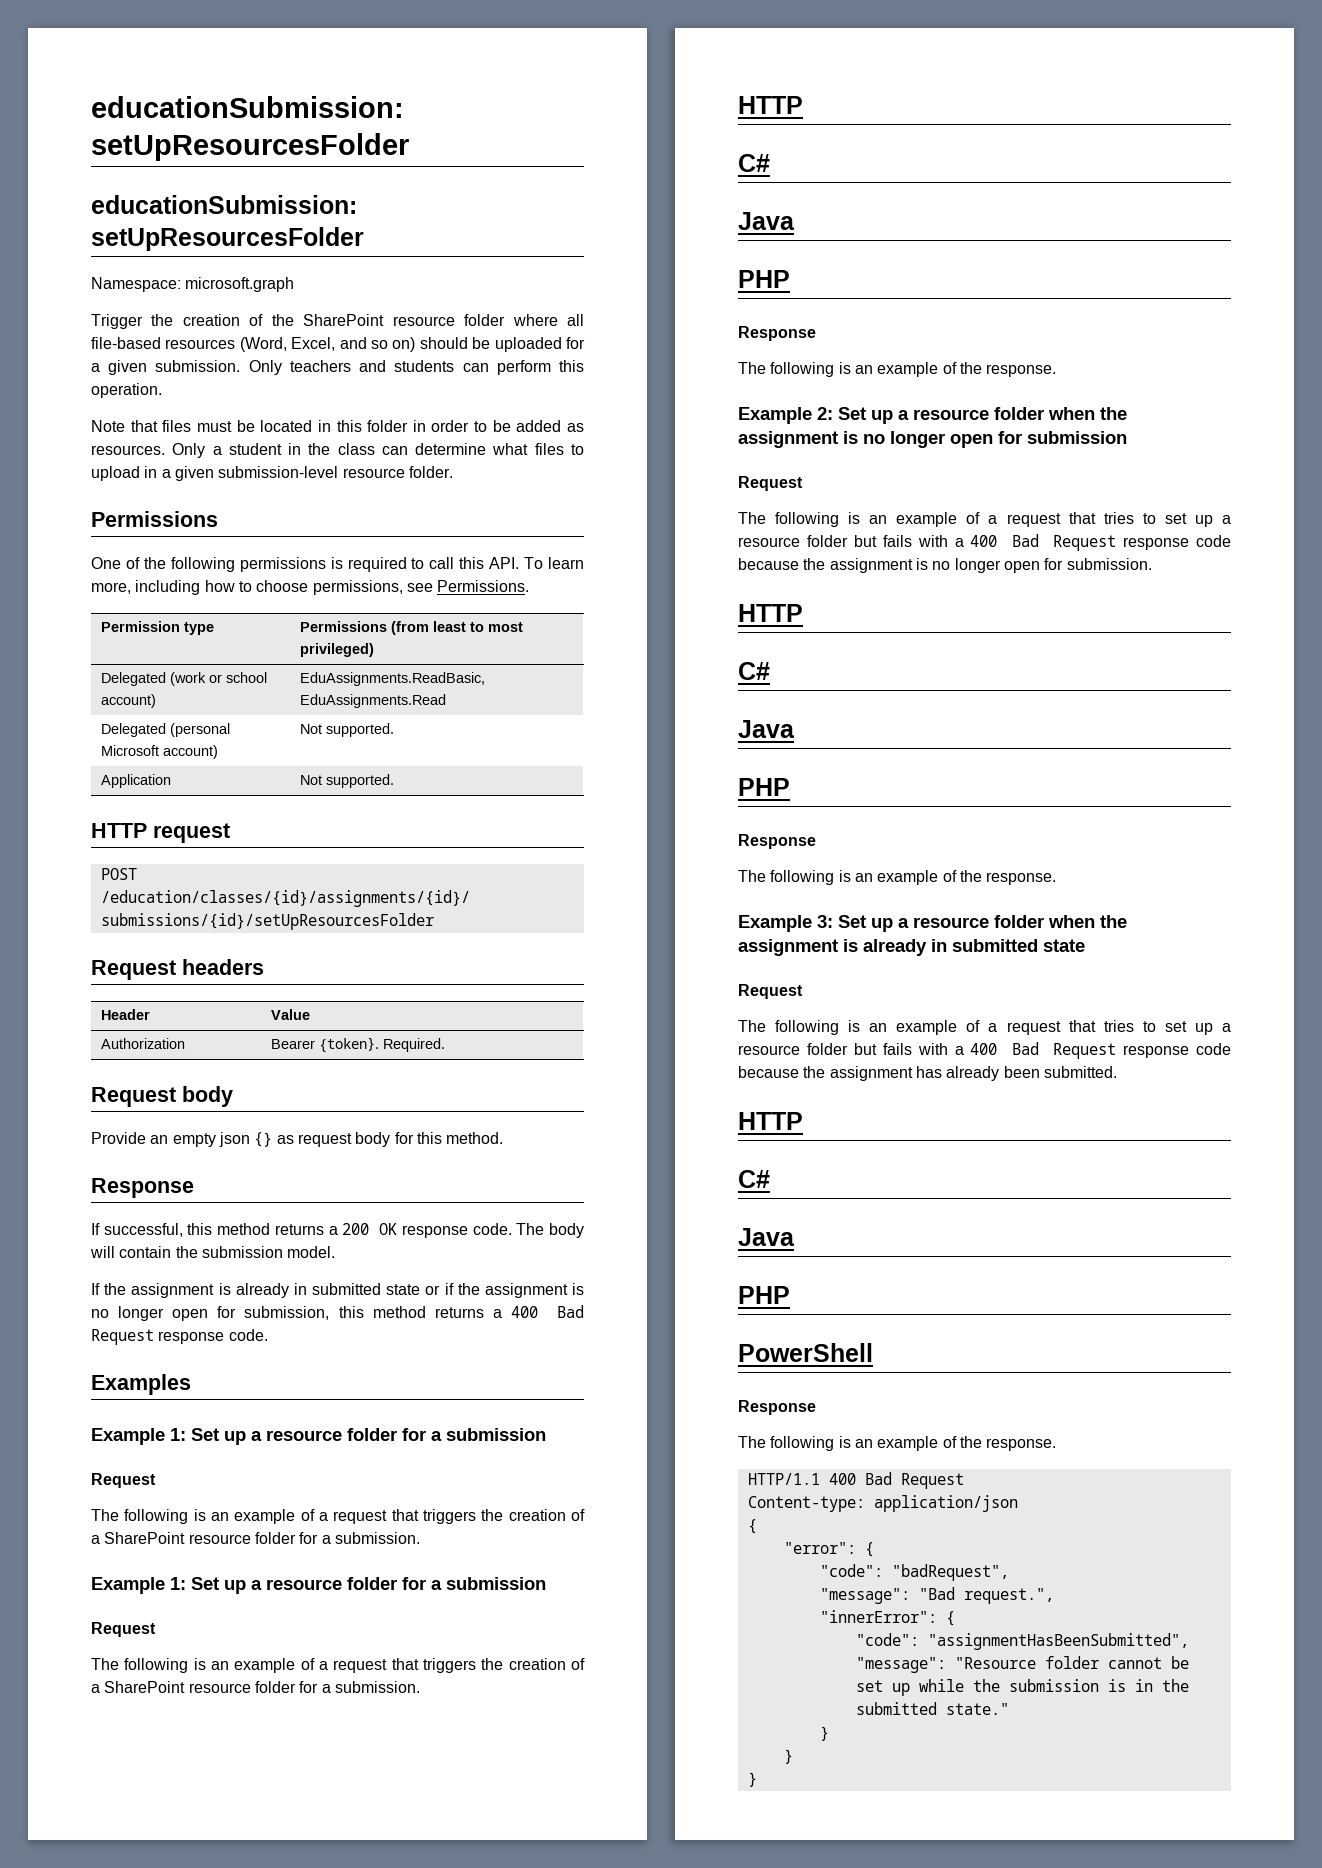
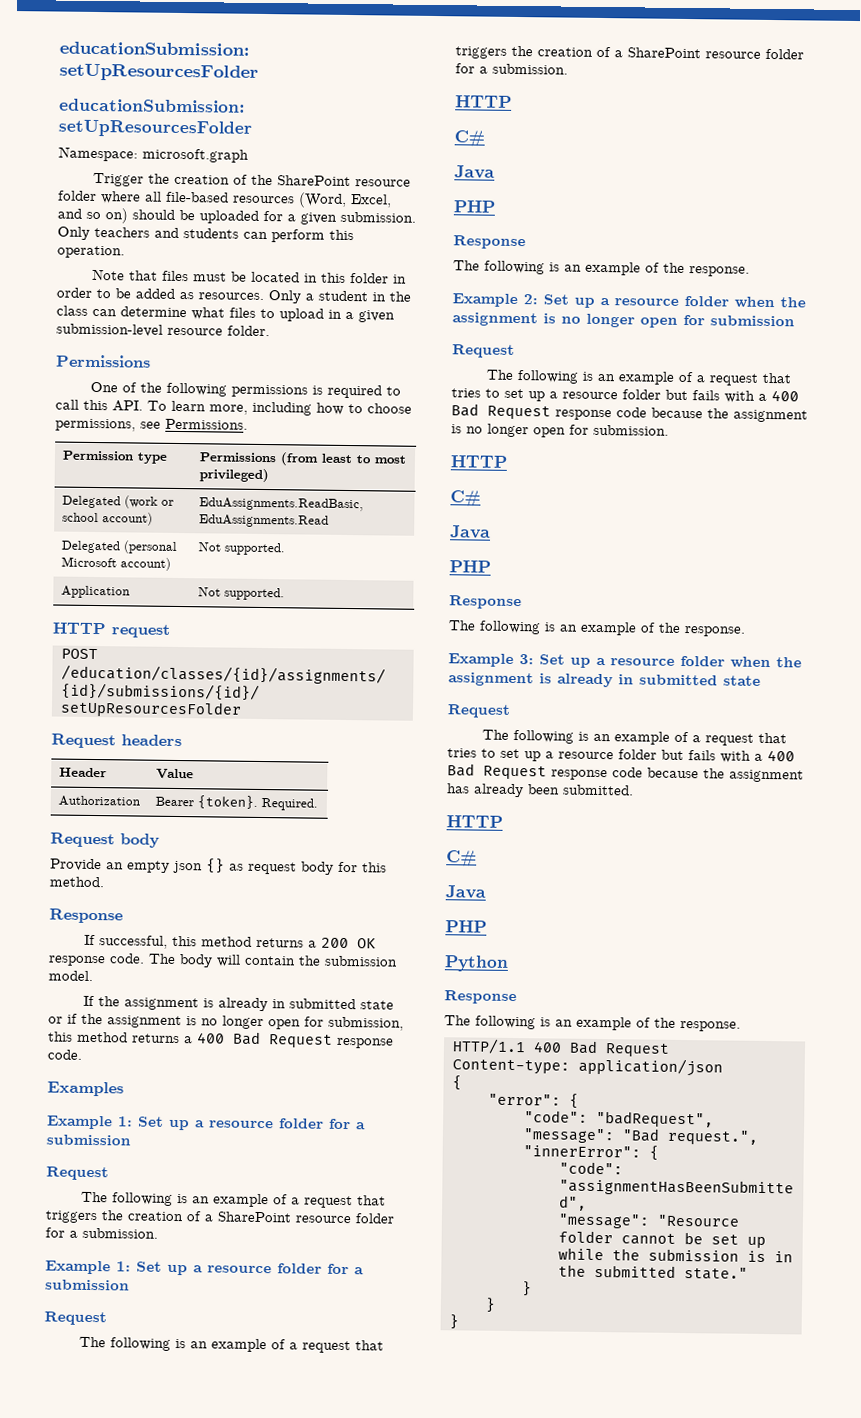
- PowerShell
+ Python

